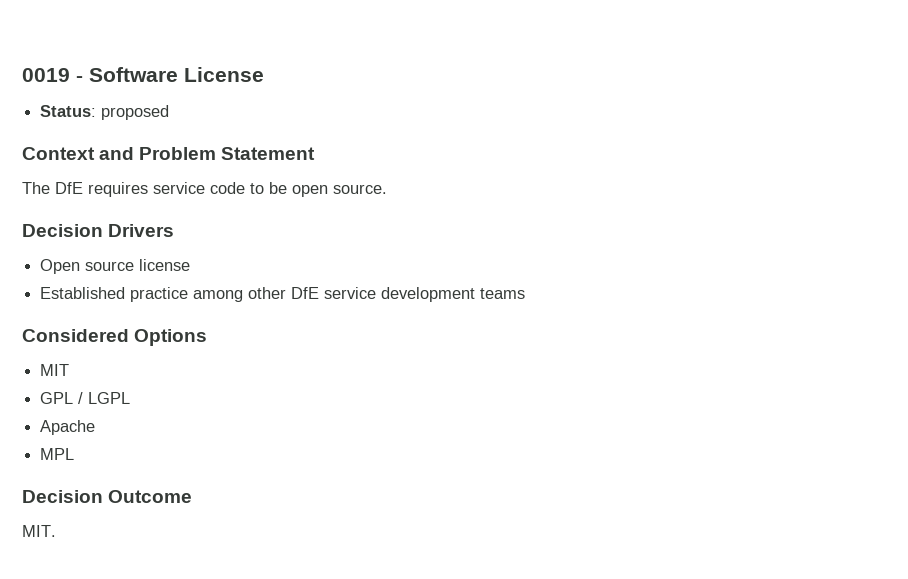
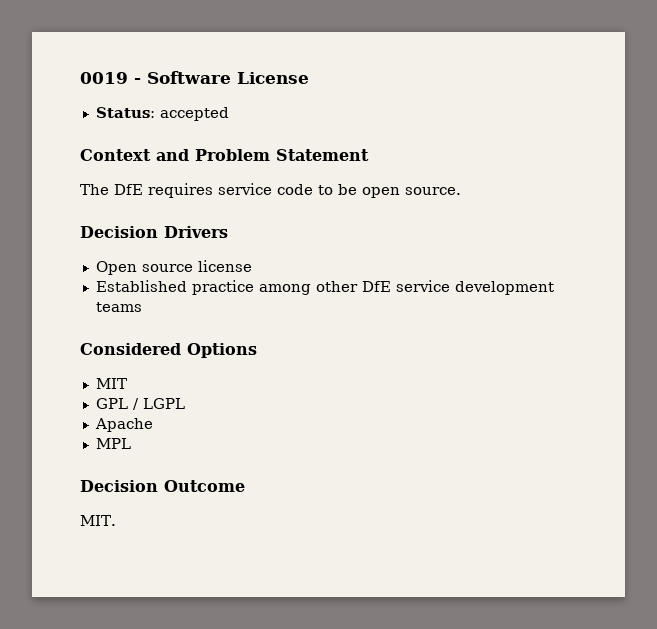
- Status: proposed
+ Status: accepted

